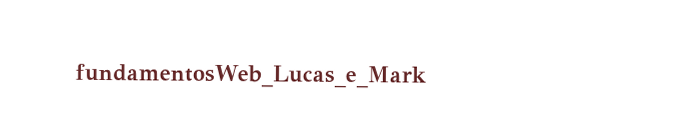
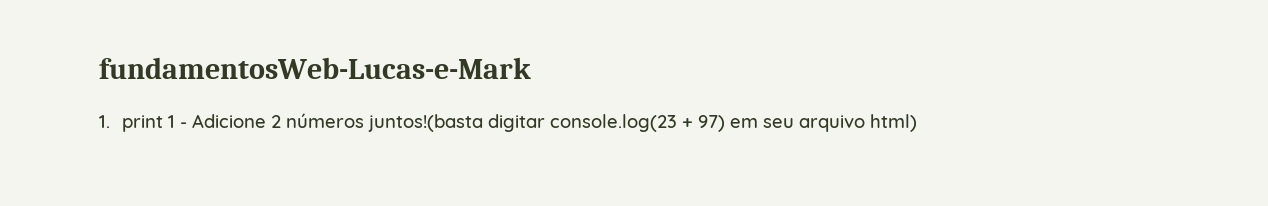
- fundamentosWeb_Lucas_e_Mark
+ fundamentosWeb-Lucas-e-Mark
+ 1. print 1 - Adicione 2 números juntos!(basta digitar console.log(23 + 97) em seu arquivo html)

